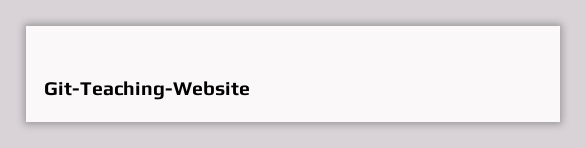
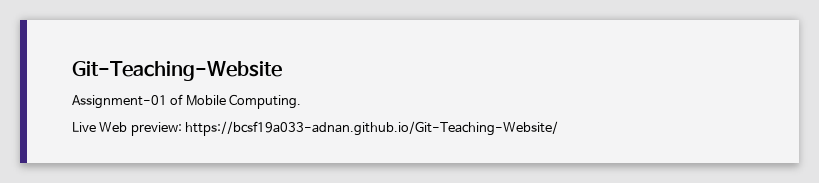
+ Assignment-01 of Mobile Computing.
+ Live Web preview: https://bcsf19a033-adnan.github.io/Git-Teaching-Website/

